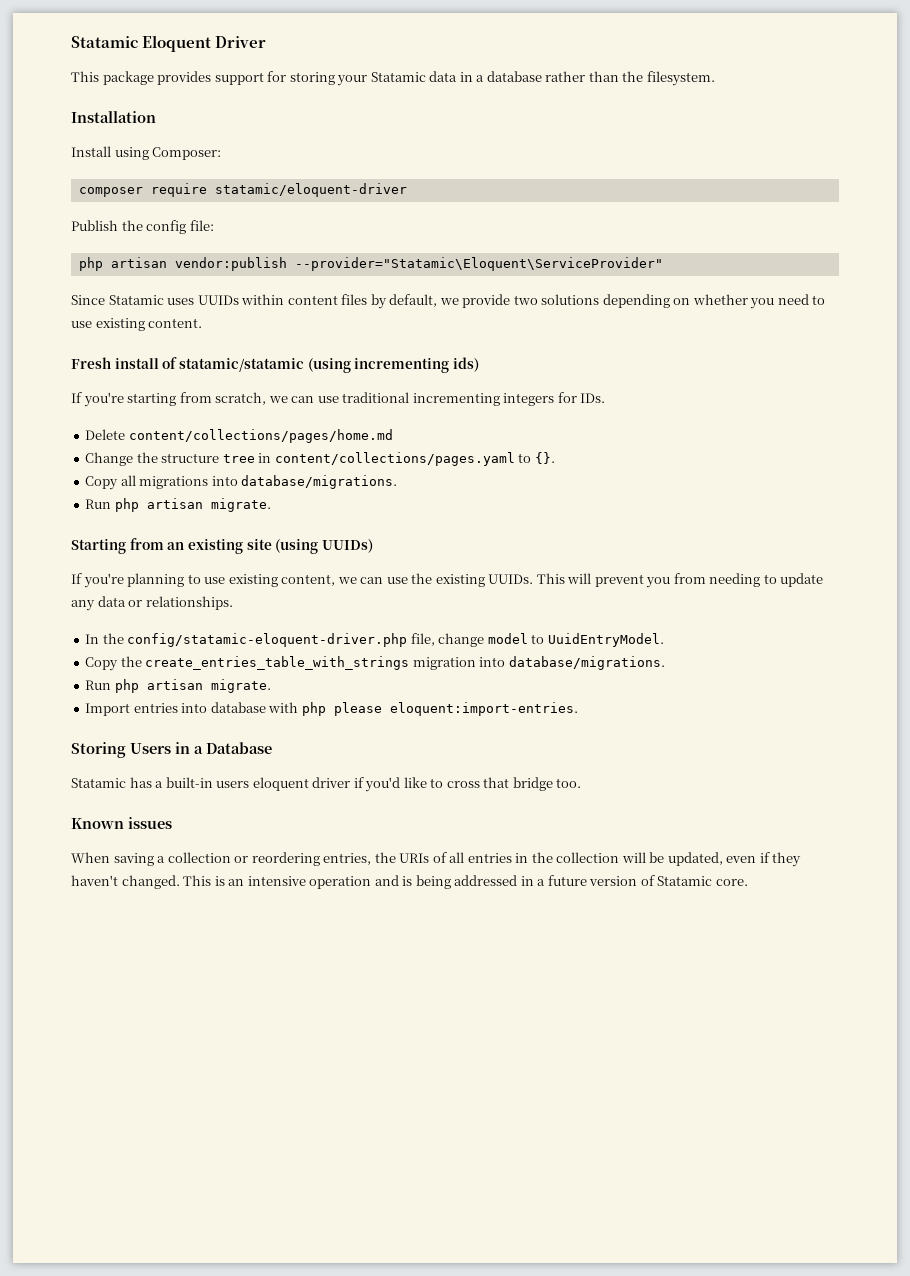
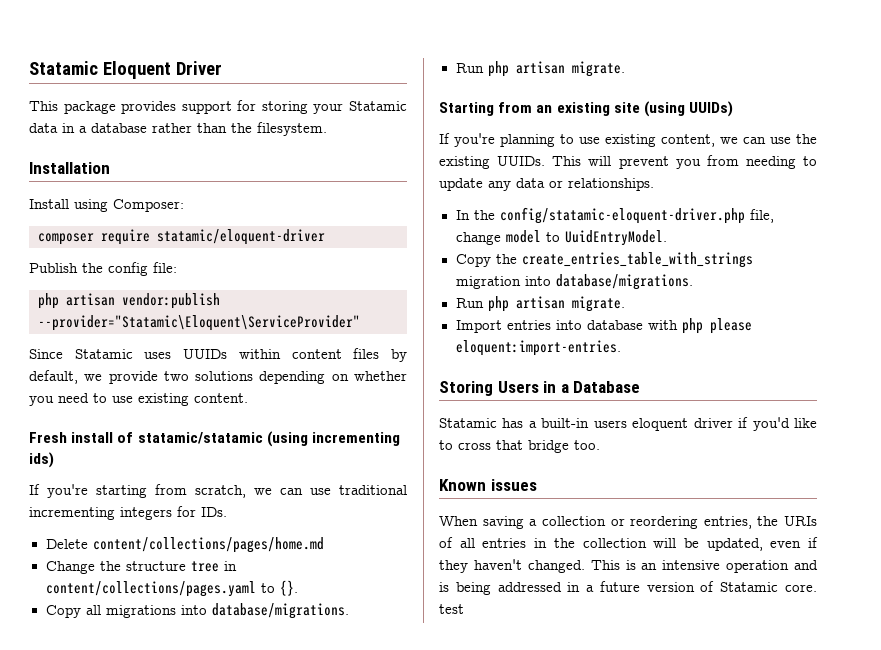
- This is an intensive operation and is being addressed in a future version of Statamic core.
+ This is an intensive operation and is being addressed in a future version of Statamic core. test

